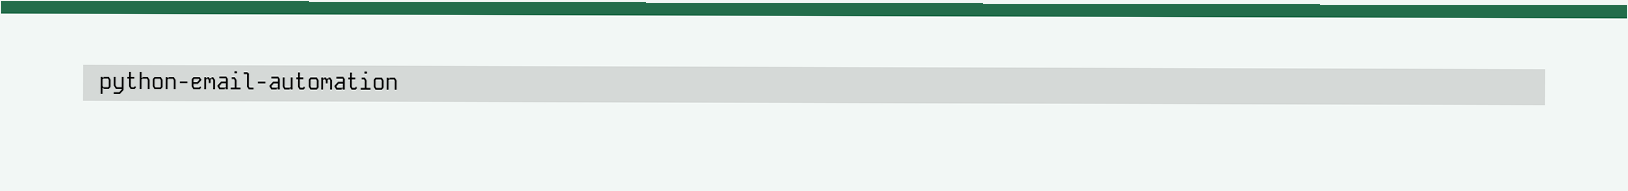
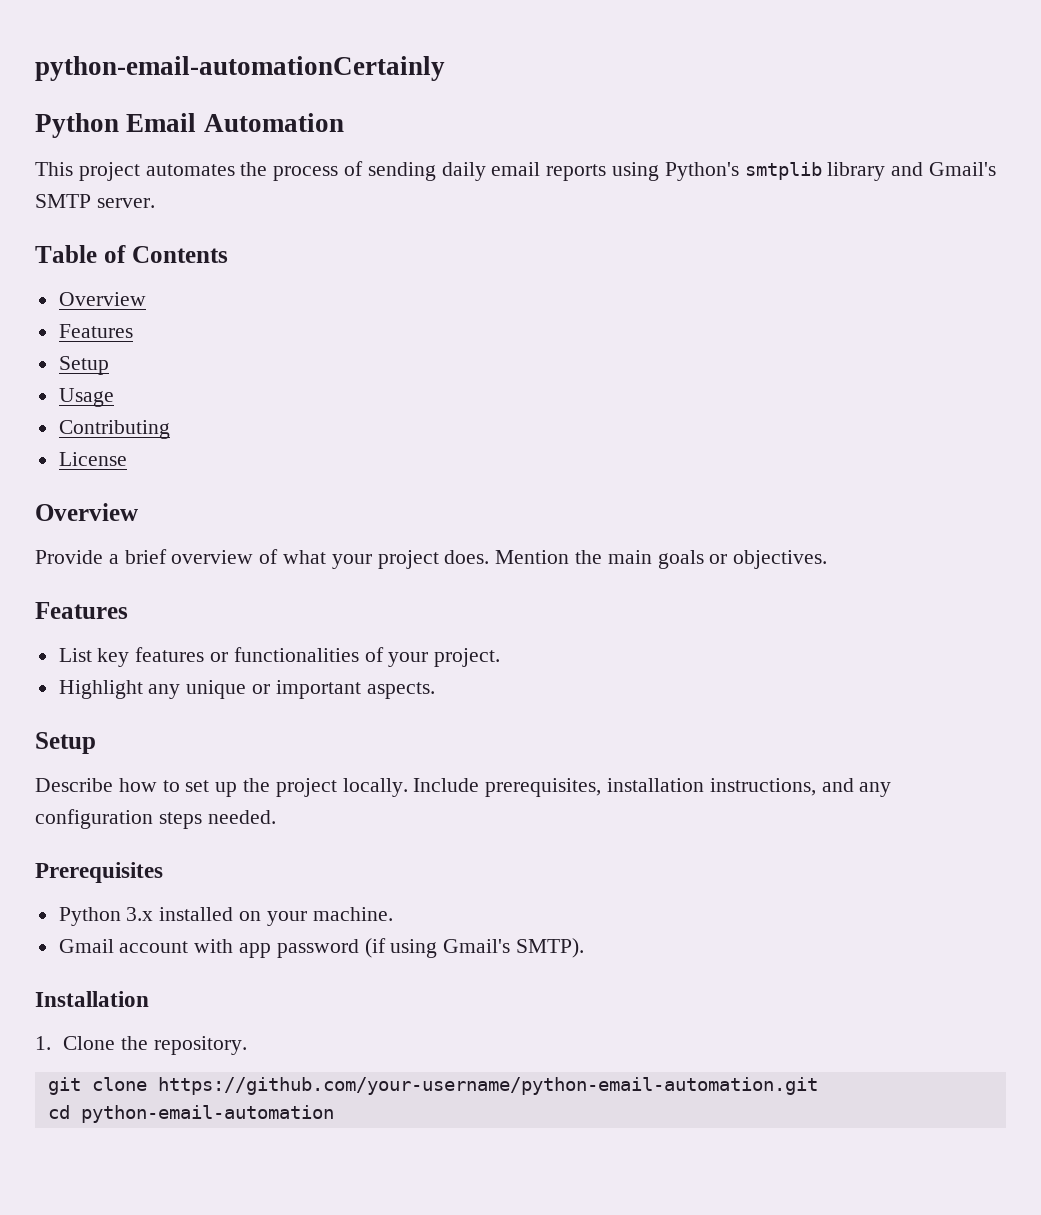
- python-email-automation
+ python-email-automationCertainly
+ Python Email Automation
+ This project automates the process of sending daily email reports using Python's smtplib library and Gmail's SMTP server.
+ Table of Contents
+ Overview
+ Features
+ Setup
+ Usage
+ Contributing
+ License
+ Overview
+ Provide a brief overview of what your project does. Mention the main goals or objectives.
+ Features
+ List key features or functionalities of your project.
+ Highlight any unique or important aspects.
+ Setup
+ Describe how to set up the project locally. Include prerequisites, installation instructions, and any configuration steps needed.
+ Prerequisites
+ Python 3.x installed on your machine.
+ Gmail account with app password (if using Gmail's SMTP).
+ Installation
+ 1. Clone the repository.
+ git clone https://github.com/your-username/python-email-automation.git
+ cd python-email-automation

